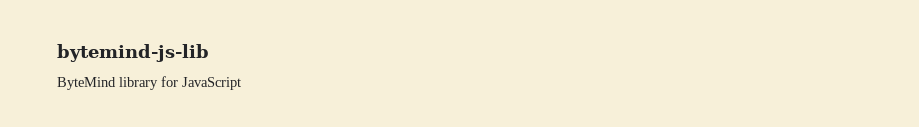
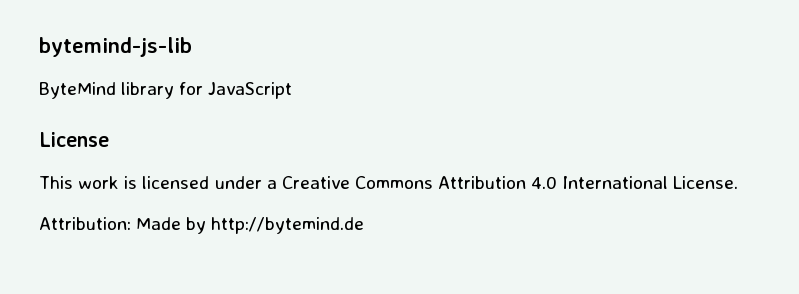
+ License
+ This work is licensed under a Creative Commons Attribution 4.0 International License.
+ Attribution: Made by http://bytemind.de

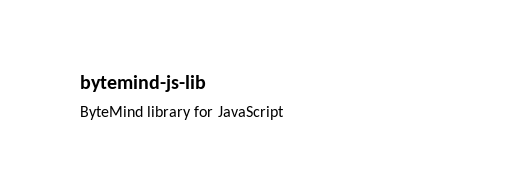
- License
- This work is licensed under a Creative Commons Attribution 4.0 International License.
- Attribution: Made by http://bytemind.de

